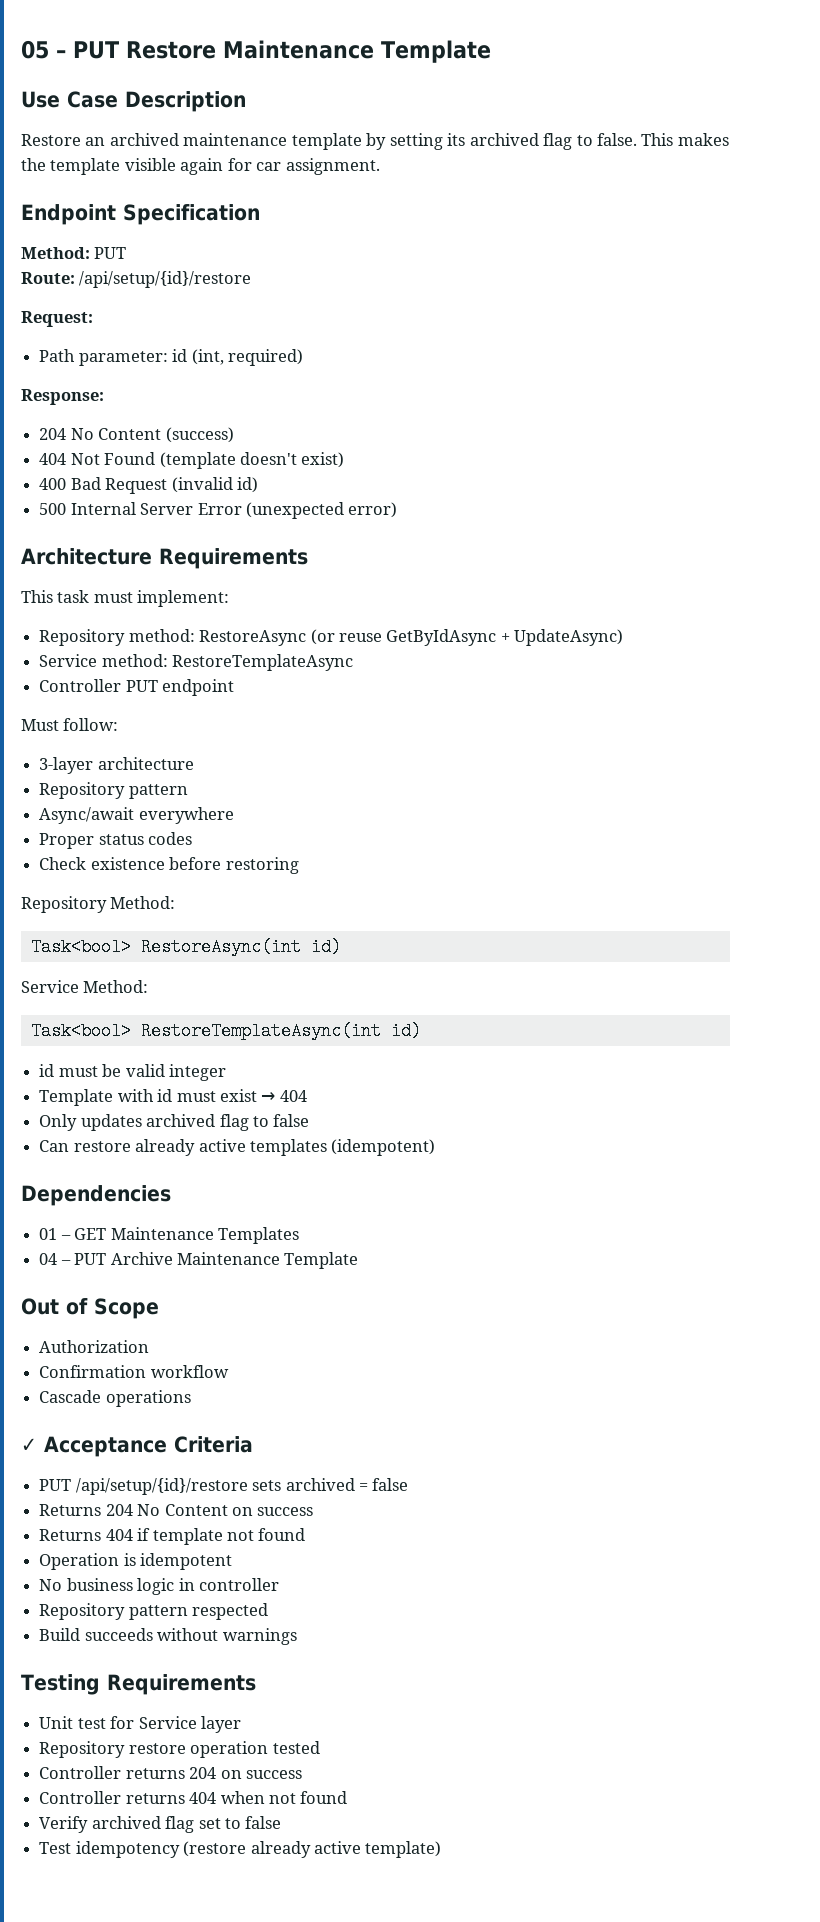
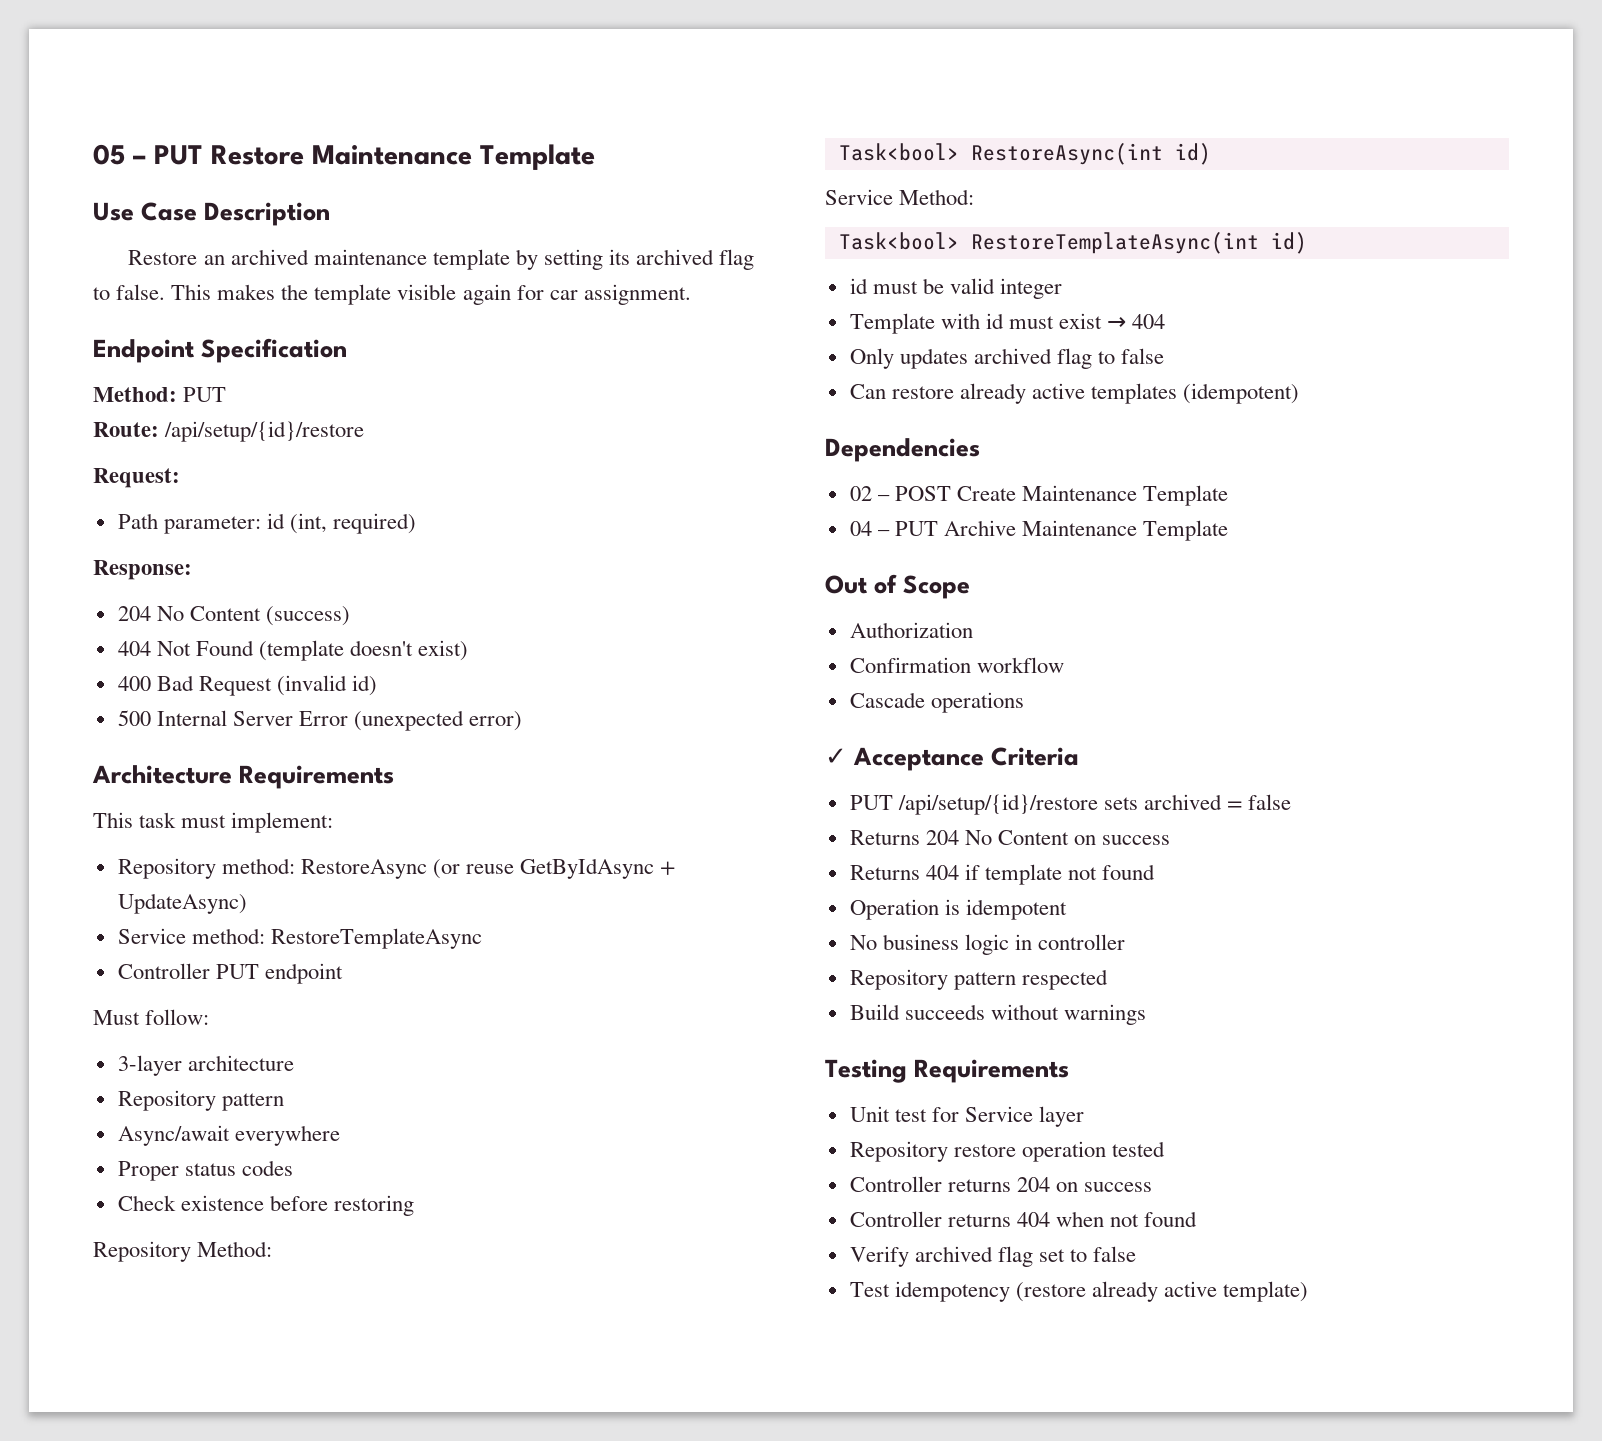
- 01 – GET Maintenance Templates
+ 02 – POST Create Maintenance Template

